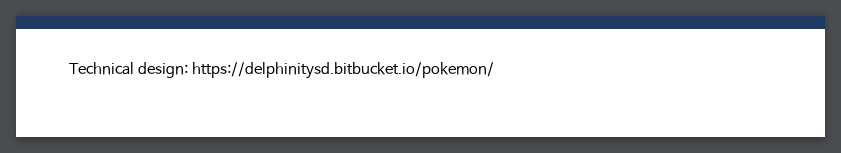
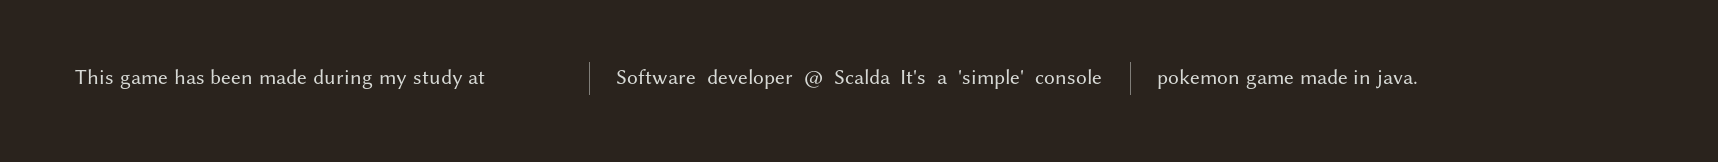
- Technical design: https://delphinitysd.bitbucket.io/pokemon/
+ This game has been made during my study at Software developer @ Scalda It's a 'simple' console pokemon game made in java.

